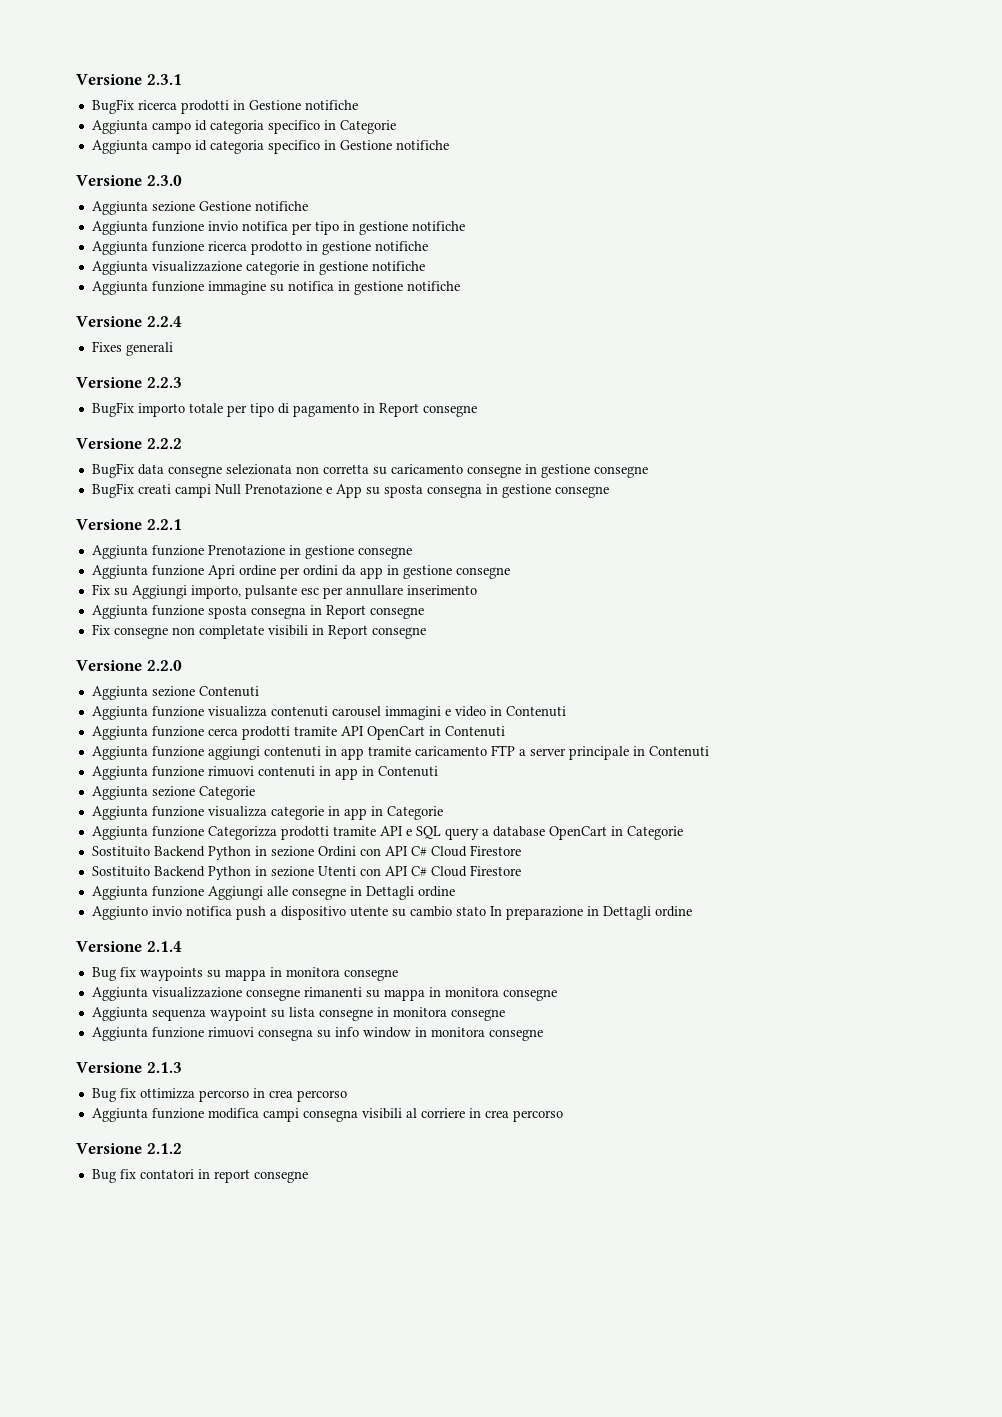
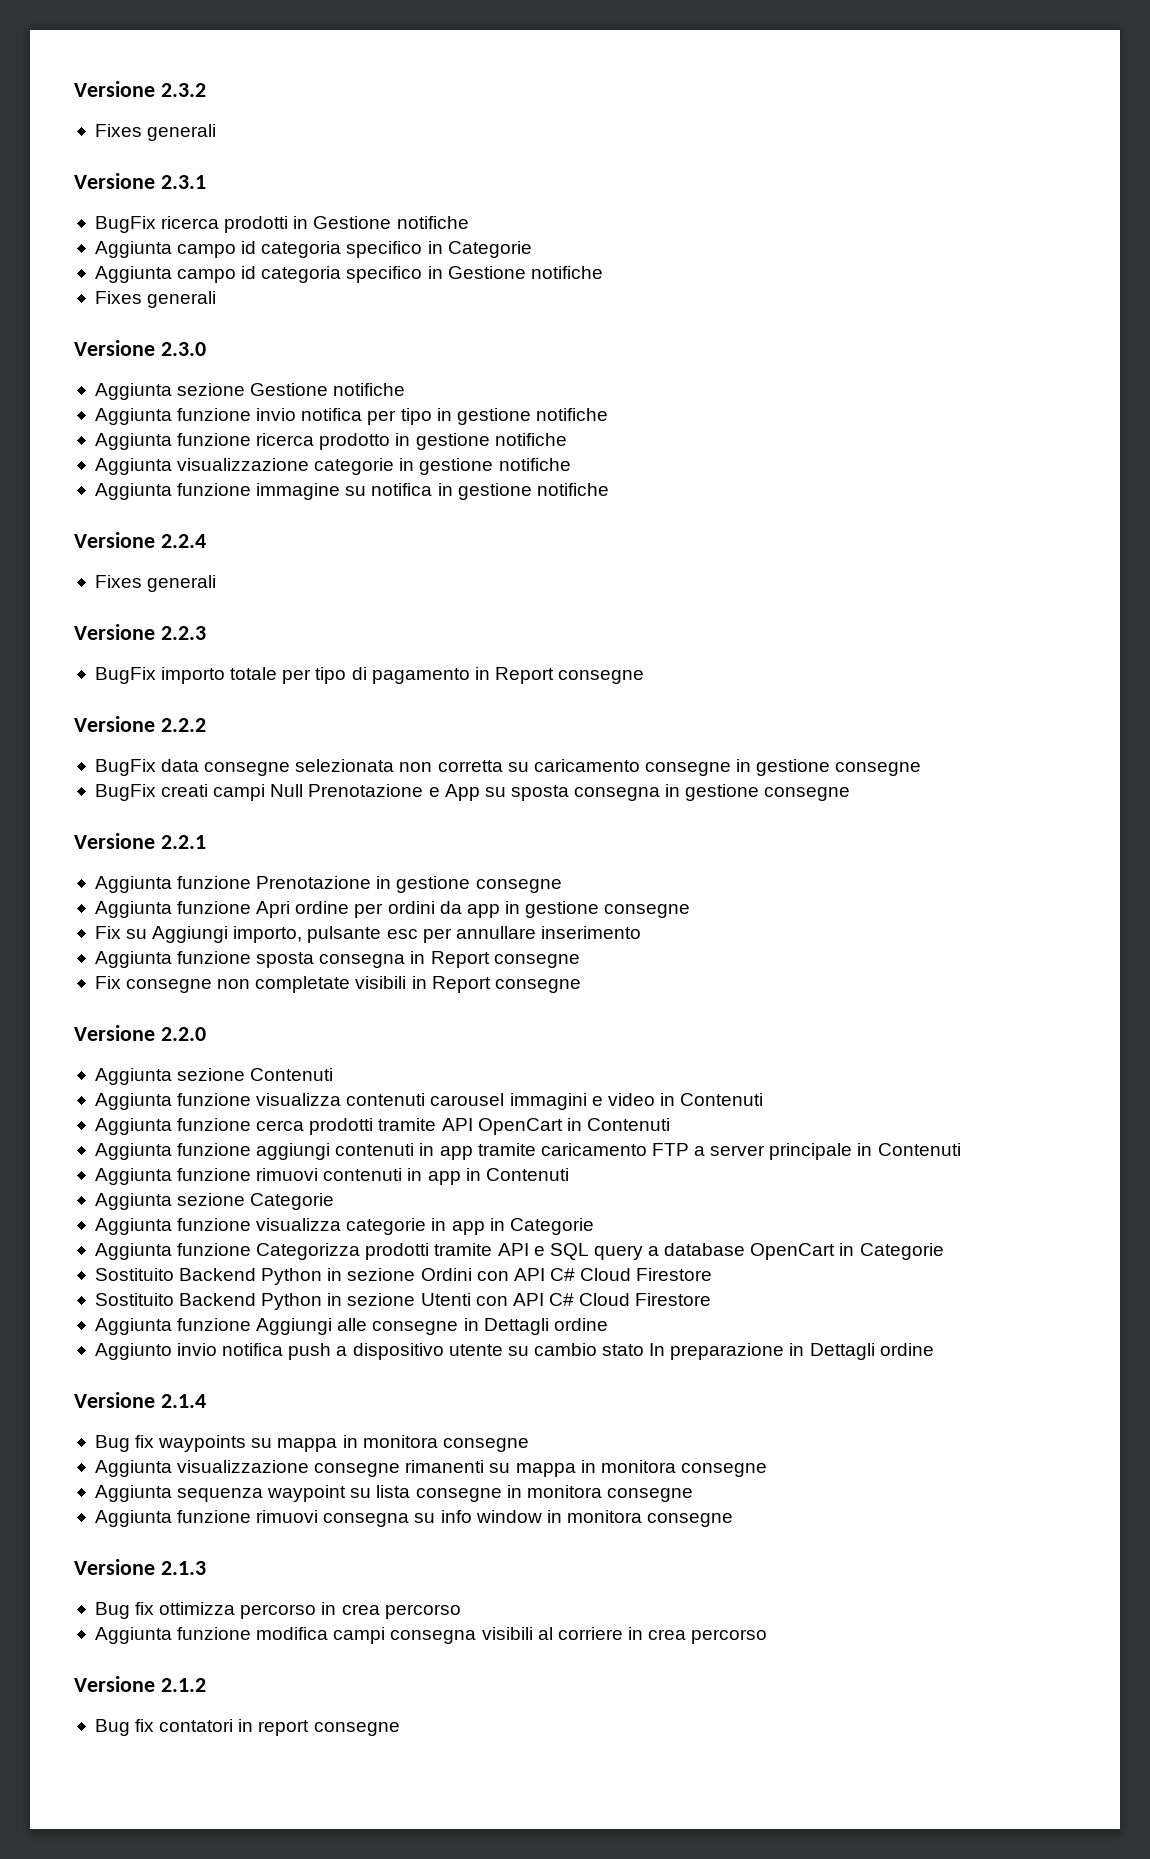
+ Versione 2.3.2
+ Fixes generali
  Aggiunta campo id categoria specifico in Gestione notifiche
+ Fixes generali

